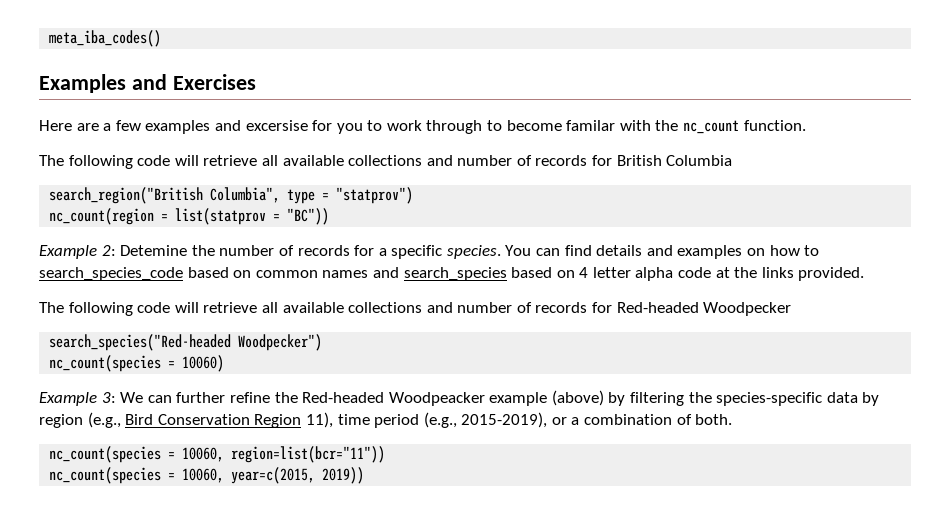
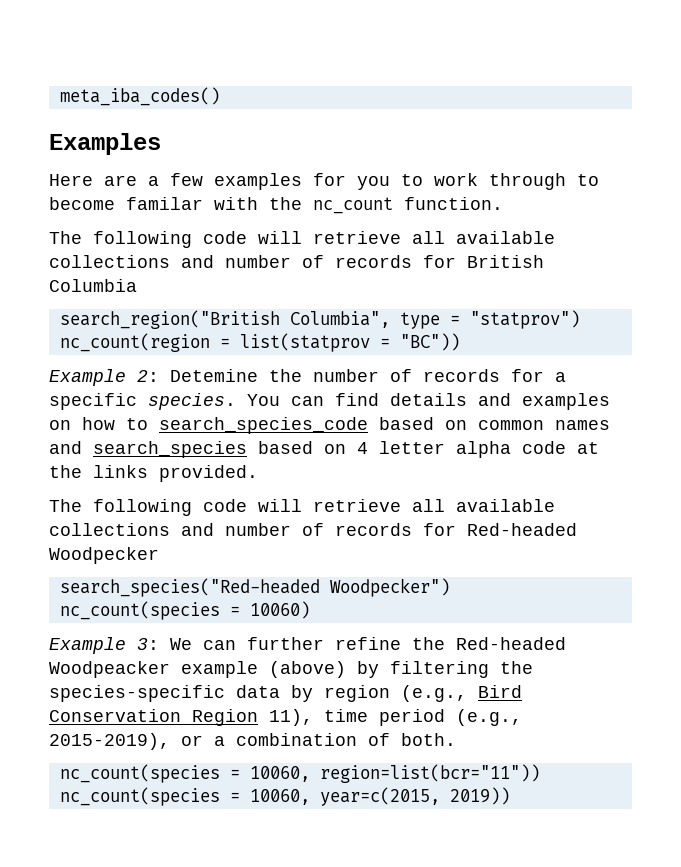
- Examples and Exercises
+ Examples
- Here are a few examples and excersise for you to work through to become familar with the nc_count function.
+ Here are a few examples for you to work through to become familar with the nc_count function.

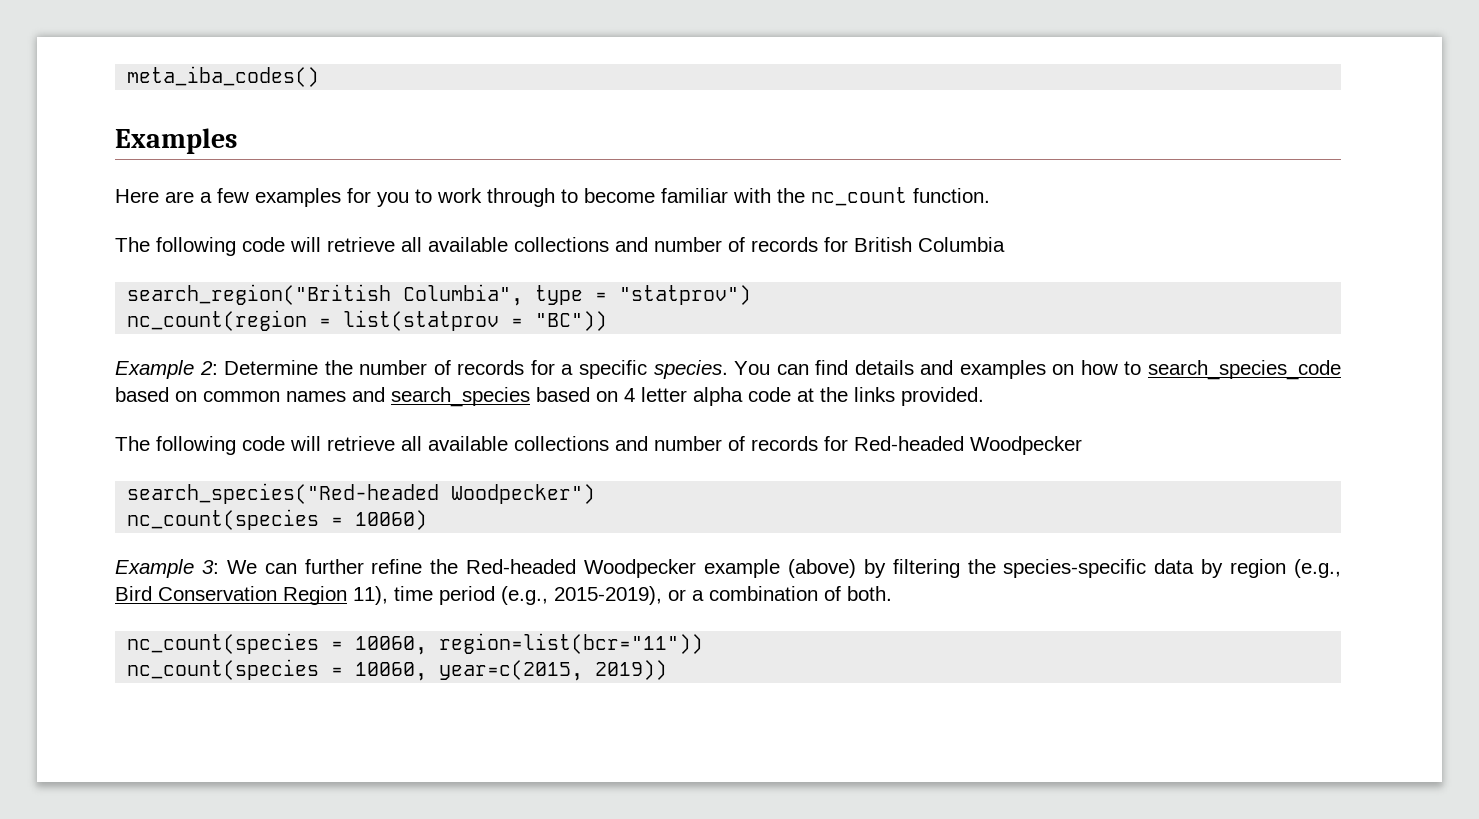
- Here are a few examples for you to work through to become familar with the nc_count function.
+ Here are a few examples for you to work through to become familiar with the nc_count function.
- Example 2: Detemine the number of records for a specific species.
+ Example 2: Determine the number of records for a specific species.
- Example 3: We can further refine the Red-headed Woodpeacker example (above) by filtering the species-specific data by region (e.g., Bird Conservation Region 11), time period (e.g., 2015-2019), or a combination of both.
+ Example 3: We can further refine the Red-headed Woodpecker example (above) by filtering the species-specific data by region (e.g., Bird Conservation Region 11), time period (e.g., 2015-2019), or a combination of both.

